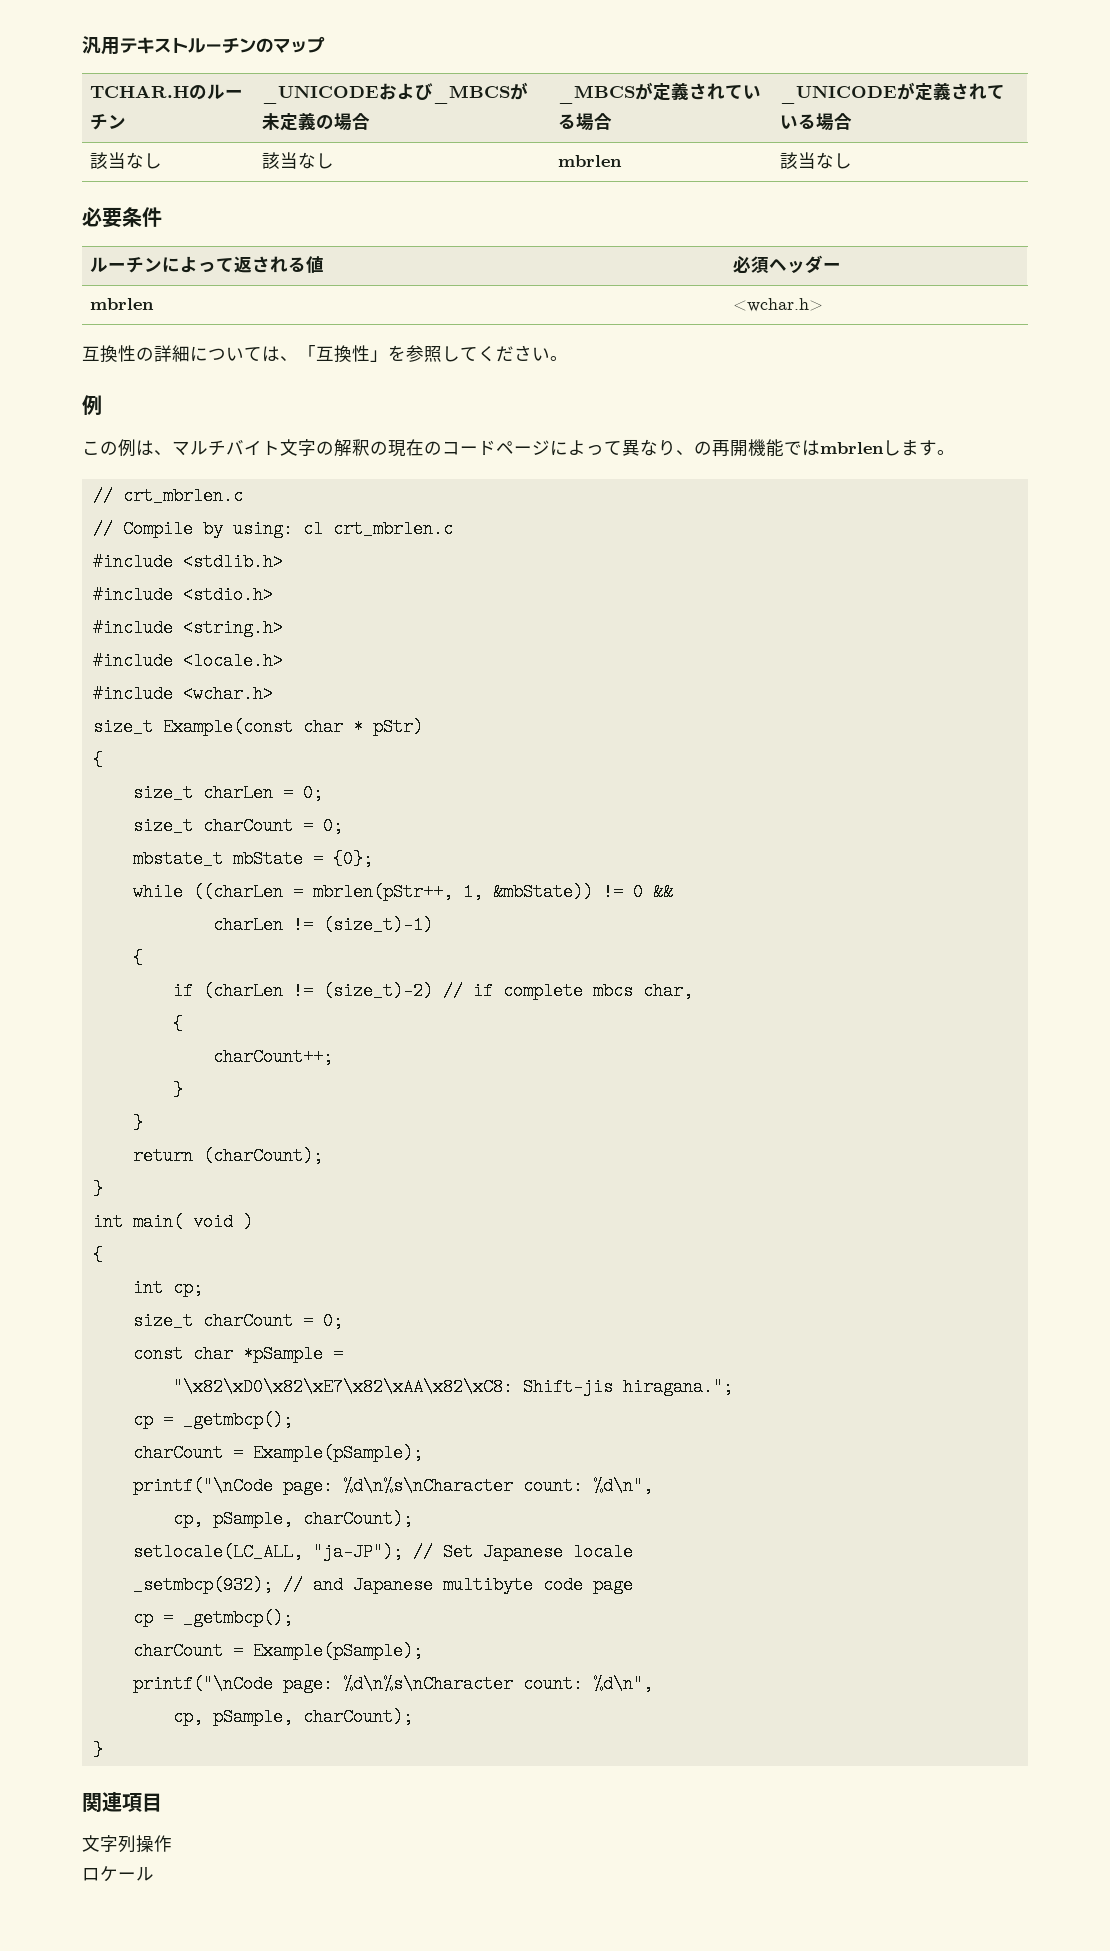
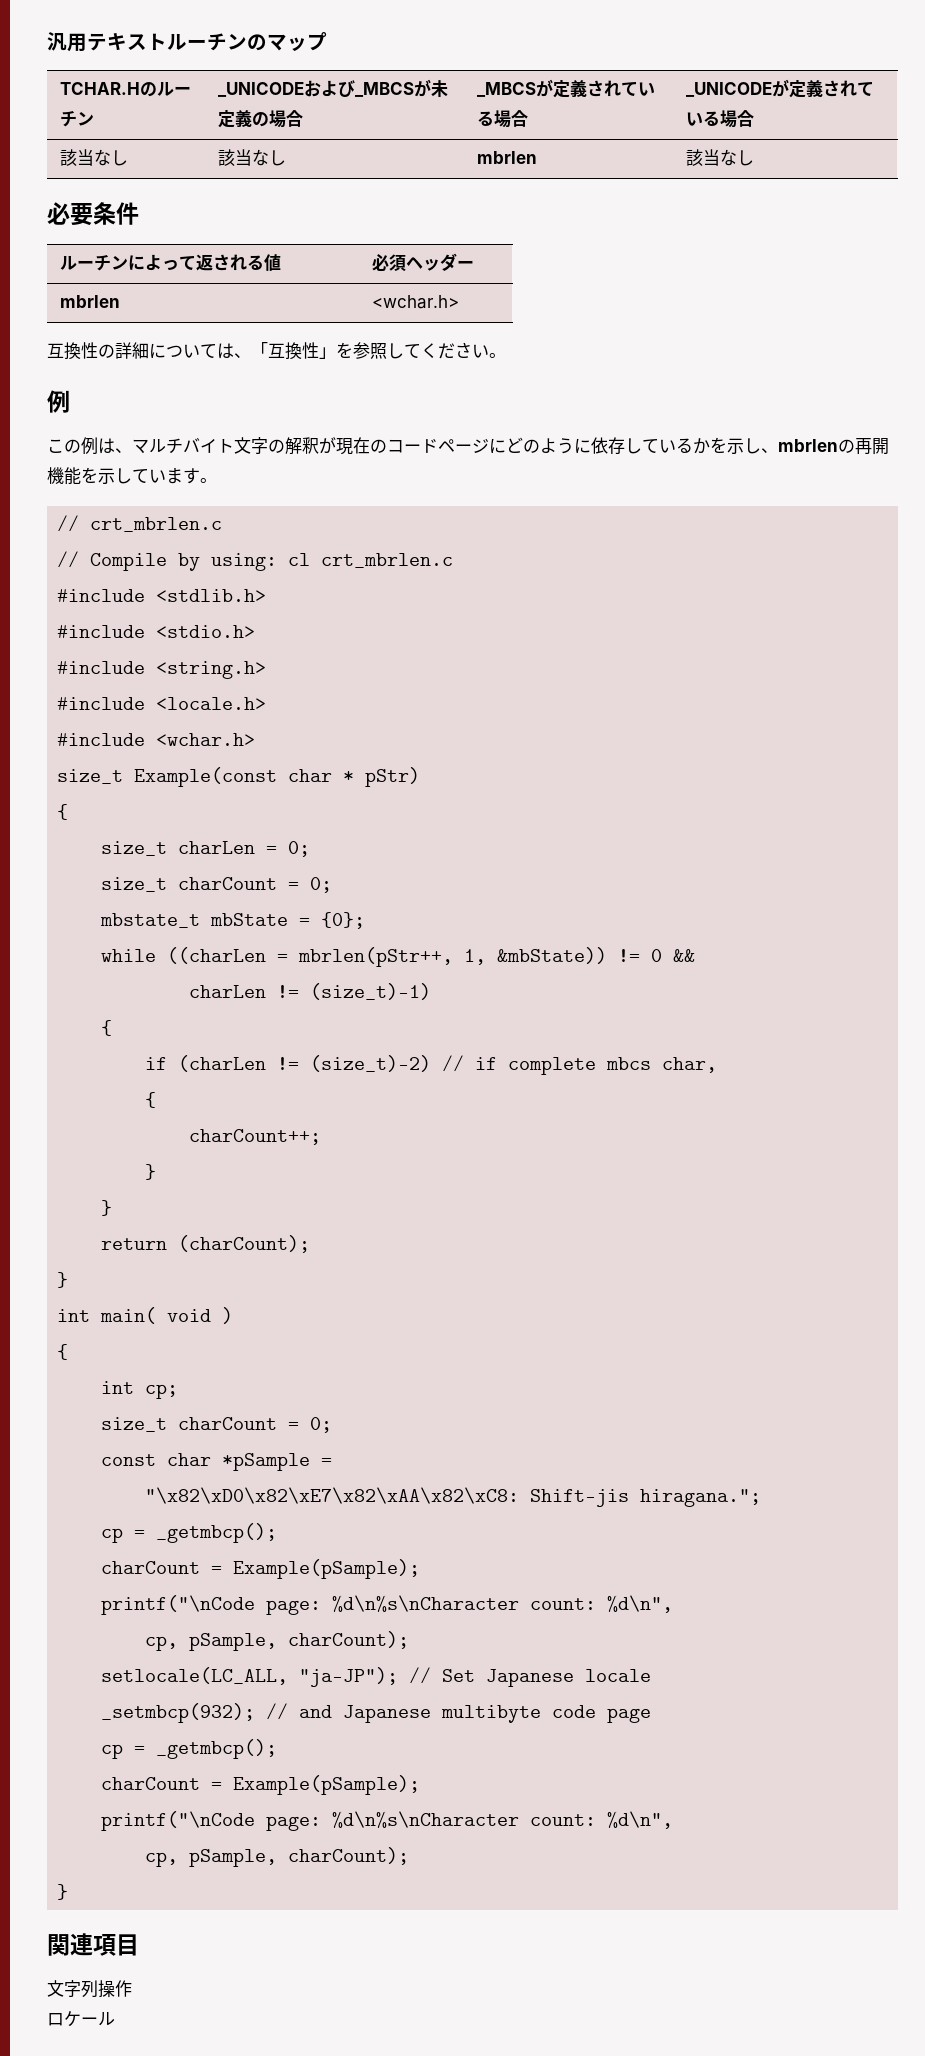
- この例は、マルチバイト文字の解釈の現在のコードページによって異なり、の再開機能ではmbrlenします。
+ この例は、マルチバイト文字の解釈が現在のコードページにどのように依存しているかを示し、mbrlenの再開機能を示しています。

